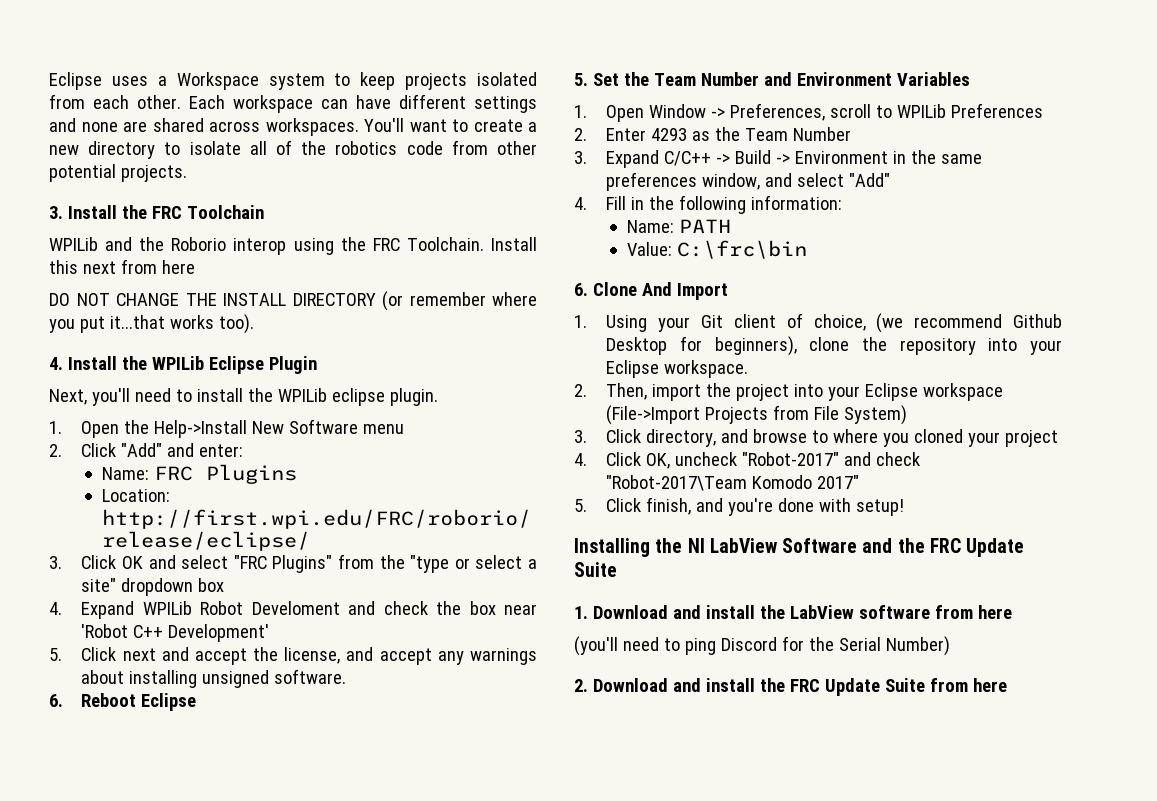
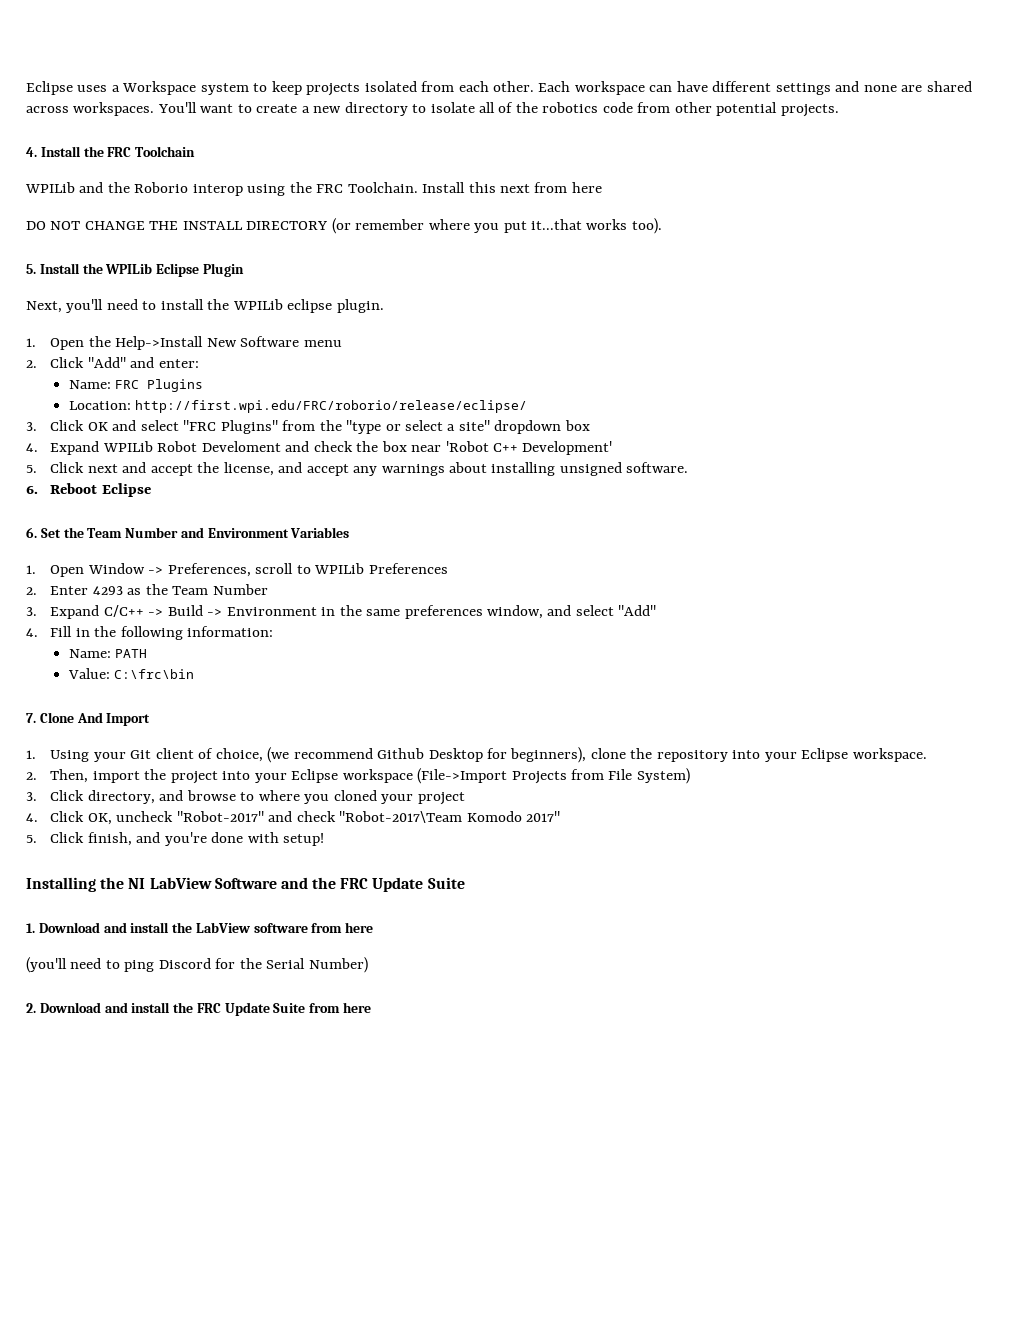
- 3. Install the FRC Toolchain
+ 4. Install the FRC Toolchain
- 4. Install the WPILib Eclipse Plugin
+ 5. Install the WPILib Eclipse Plugin
- 5. Set the Team Number and Environment Variables
+ 6. Set the Team Number and Environment Variables
- 6. Clone And Import
+ 7. Clone And Import

